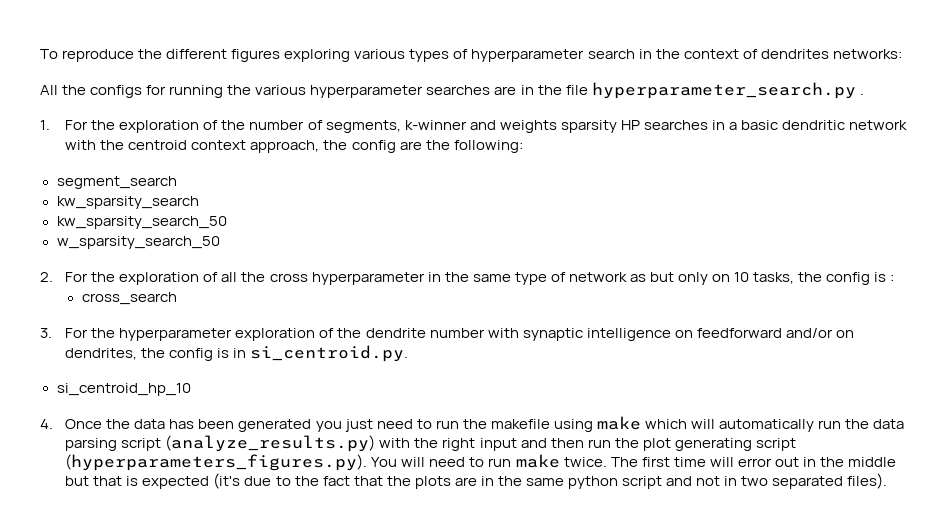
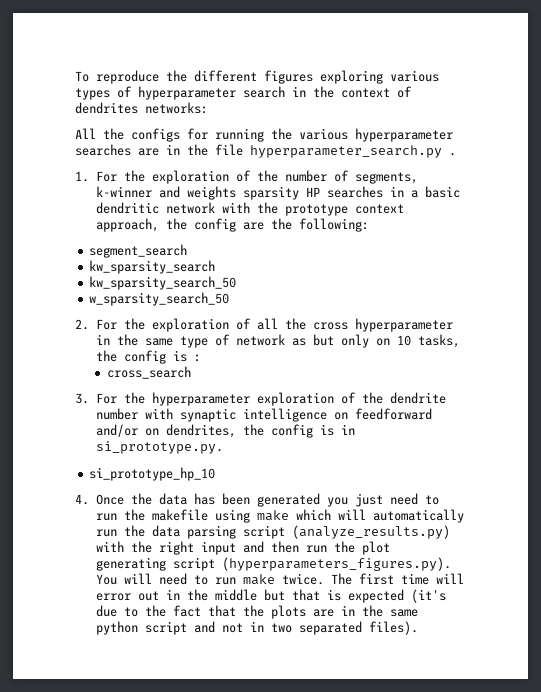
- 1. For the exploration of the number of segments, k-winner and weights sparsity HP searches in a basic dendritic network with the centroid context approach, the config are the following:
+ 1. For the exploration of the number of segments, k-winner and weights sparsity HP searches in a basic dendritic network with the prototype context approach, the config are the following:
- 3. For the hyperparameter exploration of the dendrite number with synaptic intelligence on feedforward and/or on dendrites, the config is in si_centroid.py.
- si_centroid_hp_10
+ 3. For the hyperparameter exploration of the dendrite number with synaptic intelligence on feedforward and/or on dendrites, the config is in si_prototype.py.
+ si_prototype_hp_10

